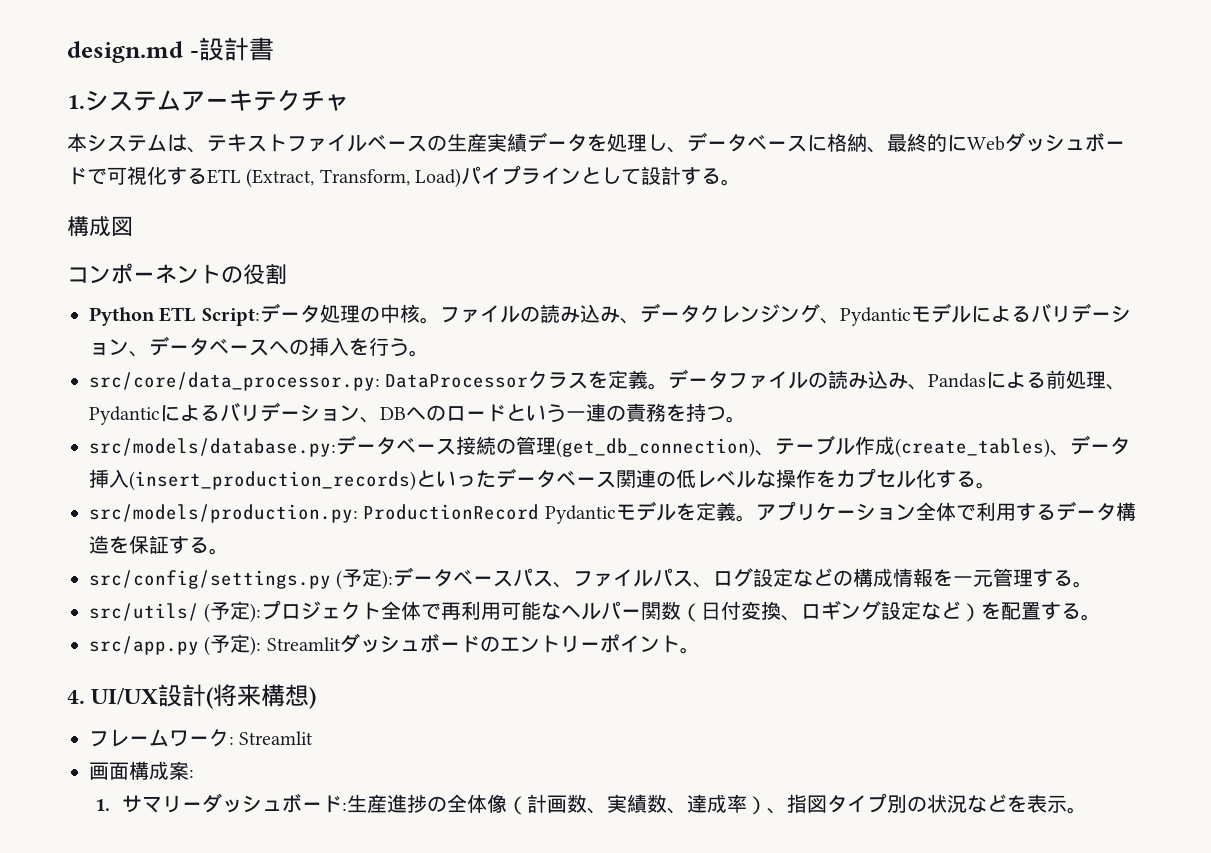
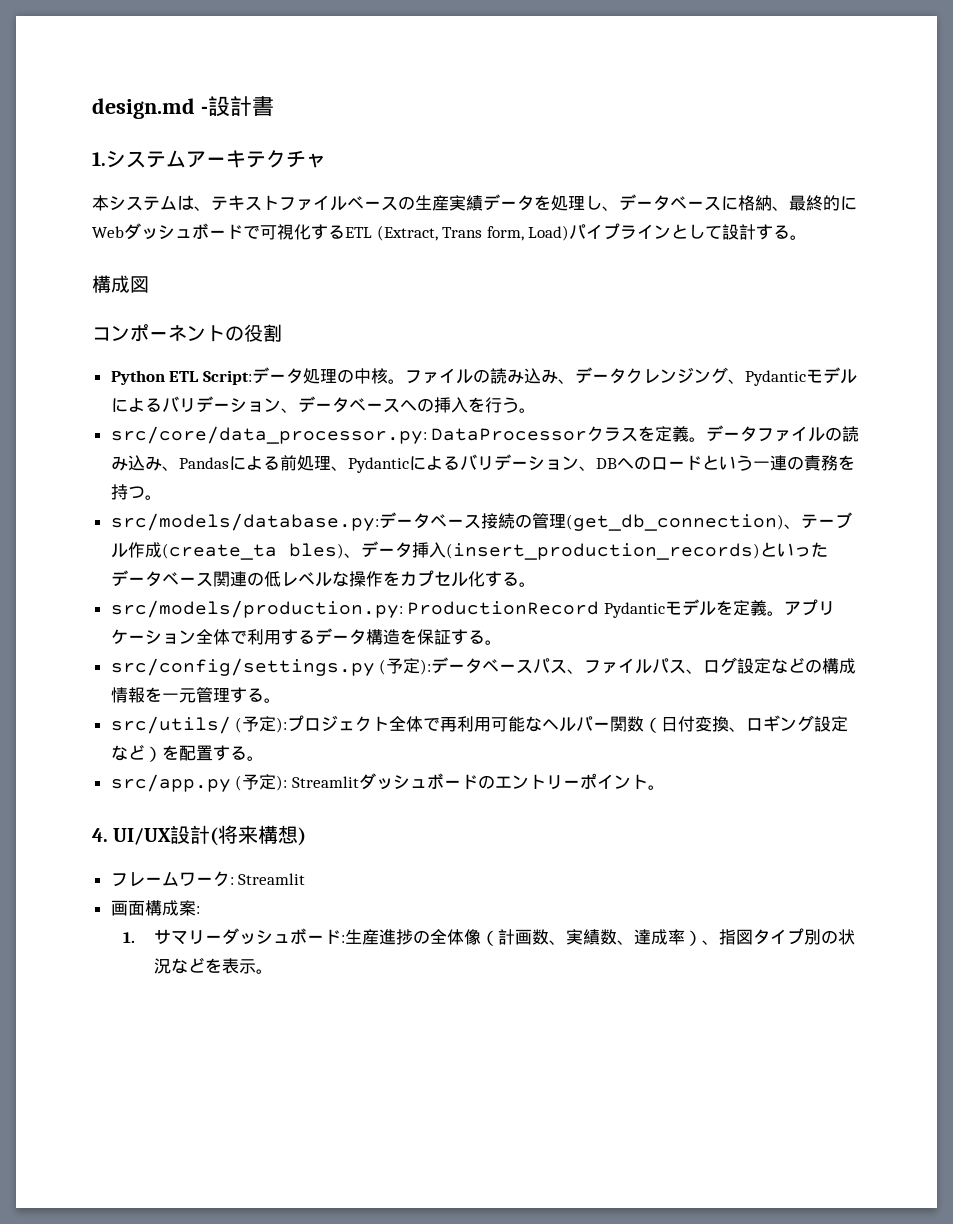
- 本システムは、テキストファイルベースの生産実績データを処理し、データベースに格納、最終的にWebダッシュボードで可視化するETL (Extract, Transform, Load)パイプラインとして設計する。
+ 本システムは、テキストファイルベースの生産実績データを処理し、データベースに格納、最終的にWebダッシュボードで可視化するETL (Extract, Trans form, Load)パイプラインとして設計する。
- src/models/database.py:データベース接続の管理(get_db_connection)、テーブル作成(create_tables)、データ挿入(insert_production_records)といったデータベース関連の低レベルな操作をカプセル化する。
+ src/models/database.py:データベース接続の管理(get_db_connection)、テーブル作成(create_ta bles)、データ挿入(insert_production_records)といったデータベース関連の低レベルな操作をカプセル化する。

